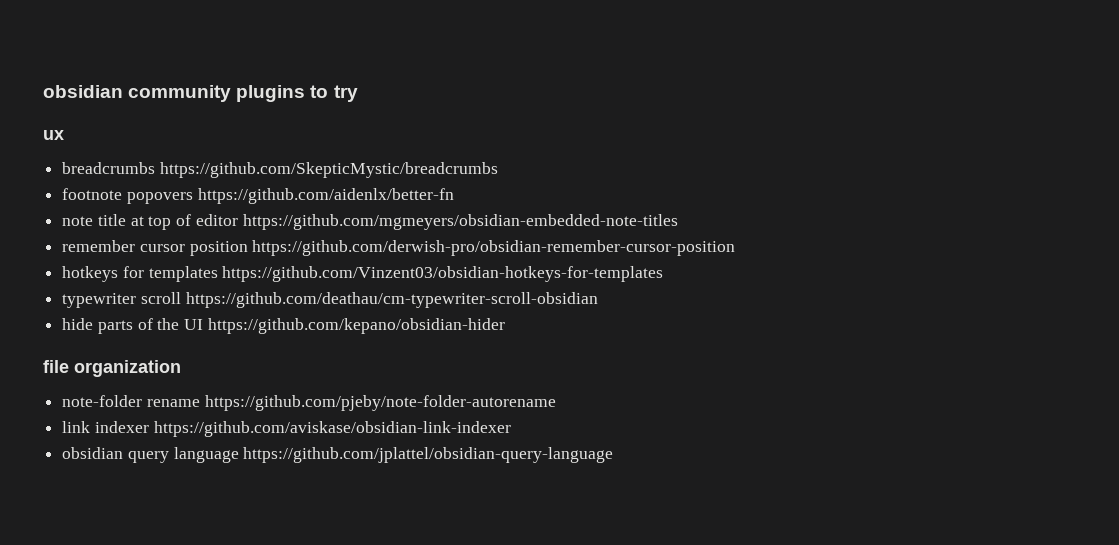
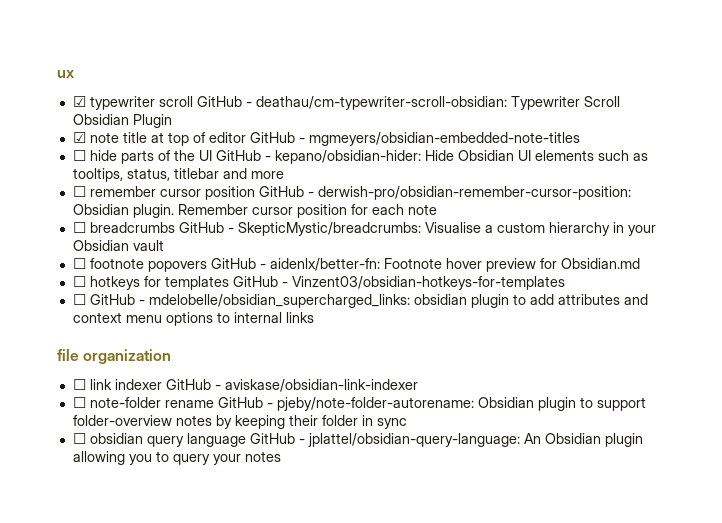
- obsidian community plugins to try
  ux
- breadcrumbs https://github.com/SkepticMystic/breadcrumbs
- footnote popovers https://github.com/aidenlx/better-fn
- note title at top of editor https://github.com/mgmeyers/obsidian-embedded-note-titles
- remember cursor position https://github.com/derwish-pro/obsidian-remember-cursor-position
- hotkeys for templates https://github.com/Vinzent03/obsidian-hotkeys-for-templates
- typewriter scroll https://github.com/deathau/cm-typewriter-scroll-obsidian
- hide parts of the UI https://github.com/kepano/obsidian-hider
+ ☑ typewriter scroll GitHub - deathau/cm-typewriter-scroll-obsidian: Typewriter Scroll Obsidian Plugin
+ ☑ note title at top of editor GitHub - mgmeyers/obsidian-embedded-note-titles
+ ☐ hide parts of the UI GitHub - kepano/obsidian-hider: Hide Obsidian UI elements such as tooltips, status, titlebar and more
+ ☐ remember cursor position GitHub - derwish-pro/obsidian-remember-cursor-position: Obsidian plugin. Remember cursor position for each note
+ ☐ breadcrumbs GitHub - SkepticMystic/breadcrumbs: Visualise a custom hierarchy in your Obsidian vault
+ ☐ footnote popovers GitHub - aidenlx/better-fn: Footnote hover preview for Obsidian.md
+ ☐ hotkeys for templates GitHub - Vinzent03/obsidian-hotkeys-for-templates
+ ☐ GitHub - mdelobelle/obsidian_supercharged_links: obsidian plugin to add attributes and context menu options to internal links
  file organization
- note-folder rename https://github.com/pjeby/note-folder-autorename
- link indexer https://github.com/aviskase/obsidian-link-indexer
- obsidian query language https://github.com/jplattel/obsidian-query-language
+ ☐ link indexer GitHub - aviskase/obsidian-link-indexer
+ ☐ note-folder rename GitHub - pjeby/note-folder-autorename: Obsidian plugin to support folder-overview notes by keeping their folder in sync
+ ☐ obsidian query language GitHub - jplattel/obsidian-query-language: An Obsidian plugin allowing you to query your notes

